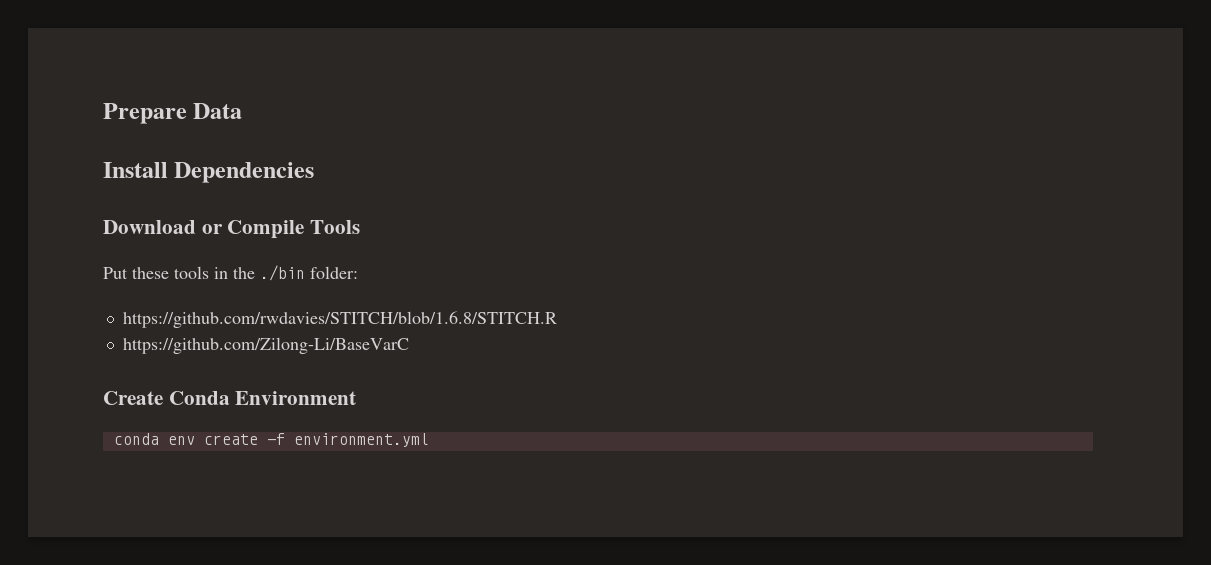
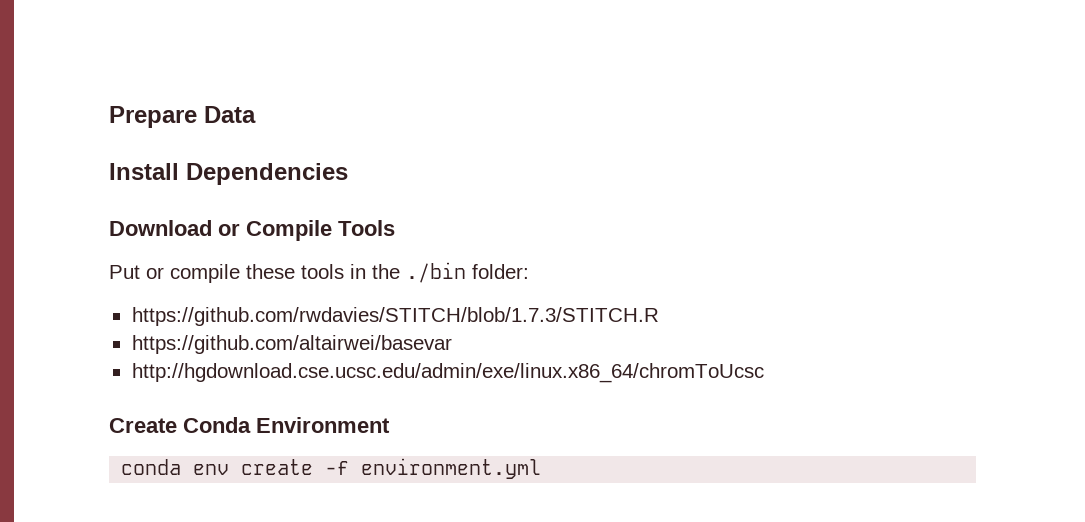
- Put these tools in the ./bin folder:
+ Put or compile these tools in the ./bin folder:
- https://github.com/rwdavies/STITCH/blob/1.6.8/STITCH.R
- https://github.com/Zilong-Li/BaseVarC
+ https://github.com/rwdavies/STITCH/blob/1.7.3/STITCH.R
+ https://github.com/altairwei/basevar
+ http://hgdownload.cse.ucsc.edu/admin/exe/linux.x86_64/chromToUcsc

